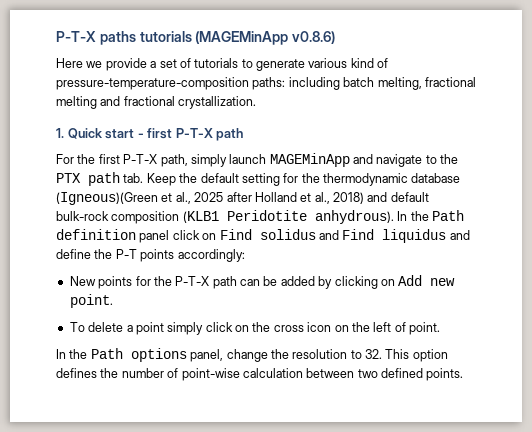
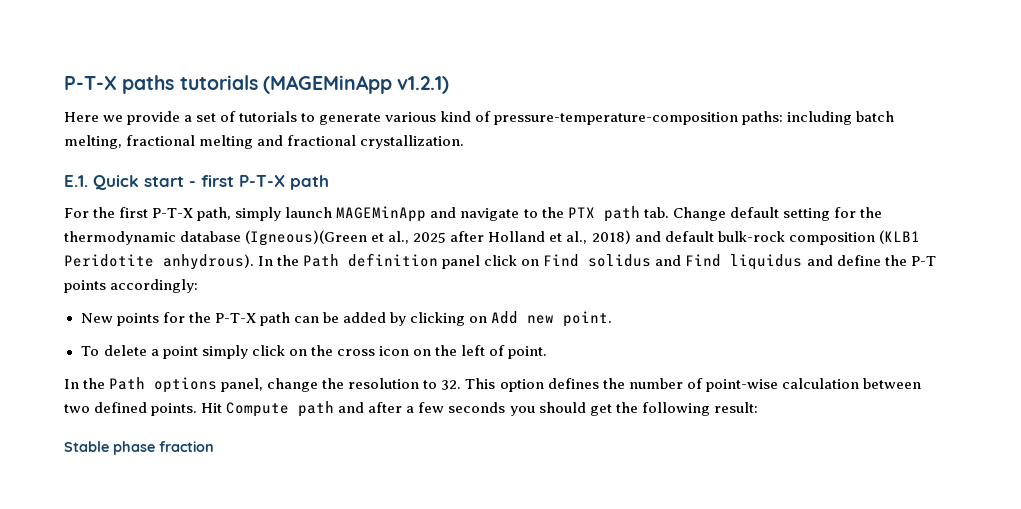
- P-T-X paths tutorials (MAGEMinApp v0.8.6)
+ P-T-X paths tutorials (MAGEMinApp v1.2.1)
- 1. Quick start - first P-T-X path
+ E.1. Quick start - first P-T-X path
- For the first P-T-X path, simply launch MAGEMinApp and navigate to the PTX path tab. Keep the default setting for the thermodynamic database (Igneous)(Green et al., 2025 after Holland et al., 2018) and default bulk-rock composition (KLB1 Peridotite anhydrous).
+ For the first P-T-X path, simply launch MAGEMinApp and navigate to the PTX path tab. Change default setting for the thermodynamic database (Igneous)(Green et al., 2025 after Holland et al., 2018) and default bulk-rock composition (KLB1 Peridotite anhydrous).
+ Hit Compute path and after a few seconds you should get the following result:
+ Stable phase fraction

